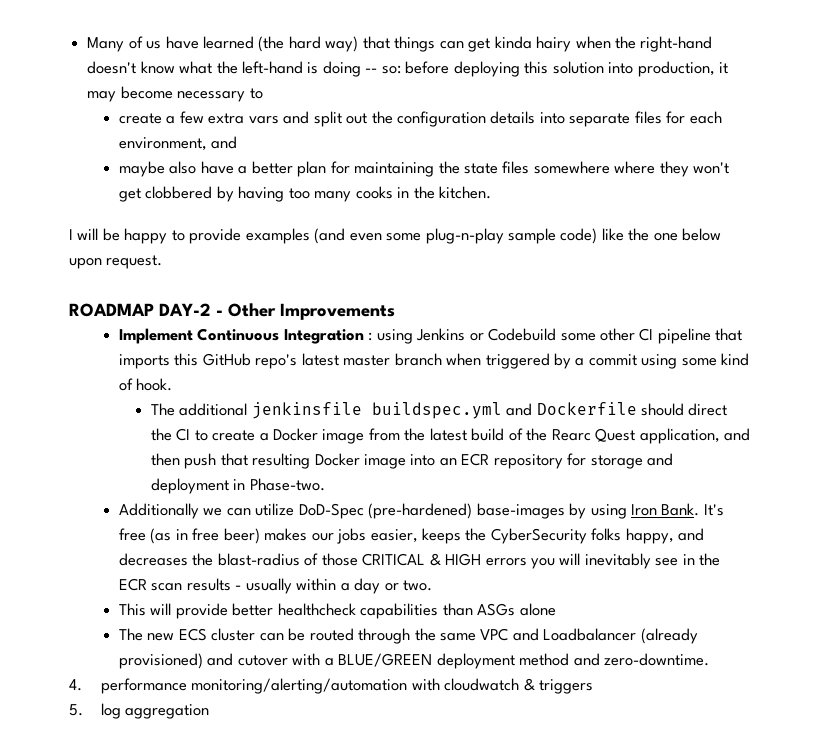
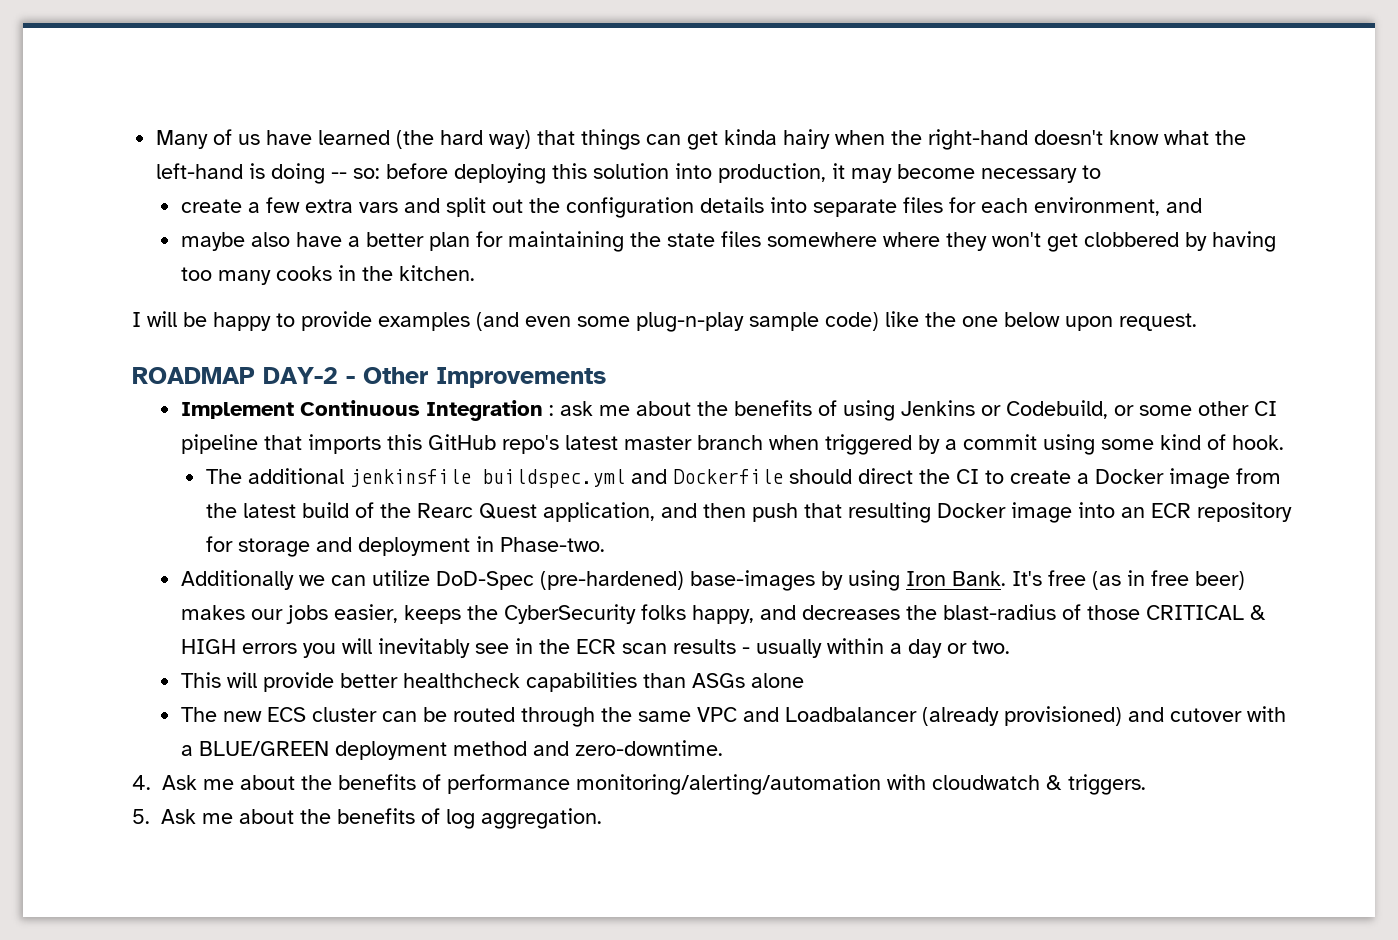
- Implement Continuous Integration : using Jenkins or Codebuild some other CI pipeline that imports this GitHub repo's latest master branch when triggered by a commit using some kind of hook.
+ Implement Continuous Integration : ask me about the benefits of using Jenkins or Codebuild, or some other CI pipeline that imports this GitHub repo's latest master branch when triggered by a commit using some kind of hook.
- 4. performance monitoring/alerting/automation with cloudwatch & triggers
+ 4. Ask me about the benefits of performance monitoring/alerting/automation with cloudwatch & triggers.
- 5. log aggregation
+ 5. Ask me about the benefits of log aggregation.

